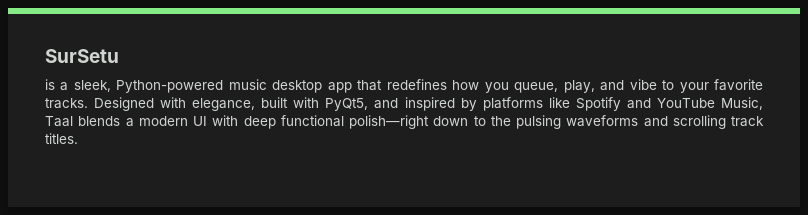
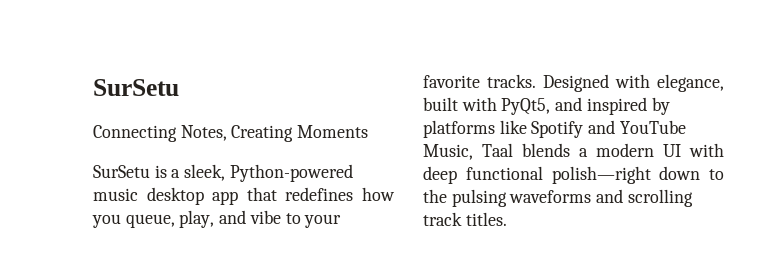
- is a sleek, Python-powered music desktop app that redefines how you queue, play, and vibe to your favorite tracks.
+ Connecting Notes, Creating Moments
+ SurSetu is a sleek, Python-powered music desktop app that redefines how you queue, play, and vibe to your favorite tracks.

